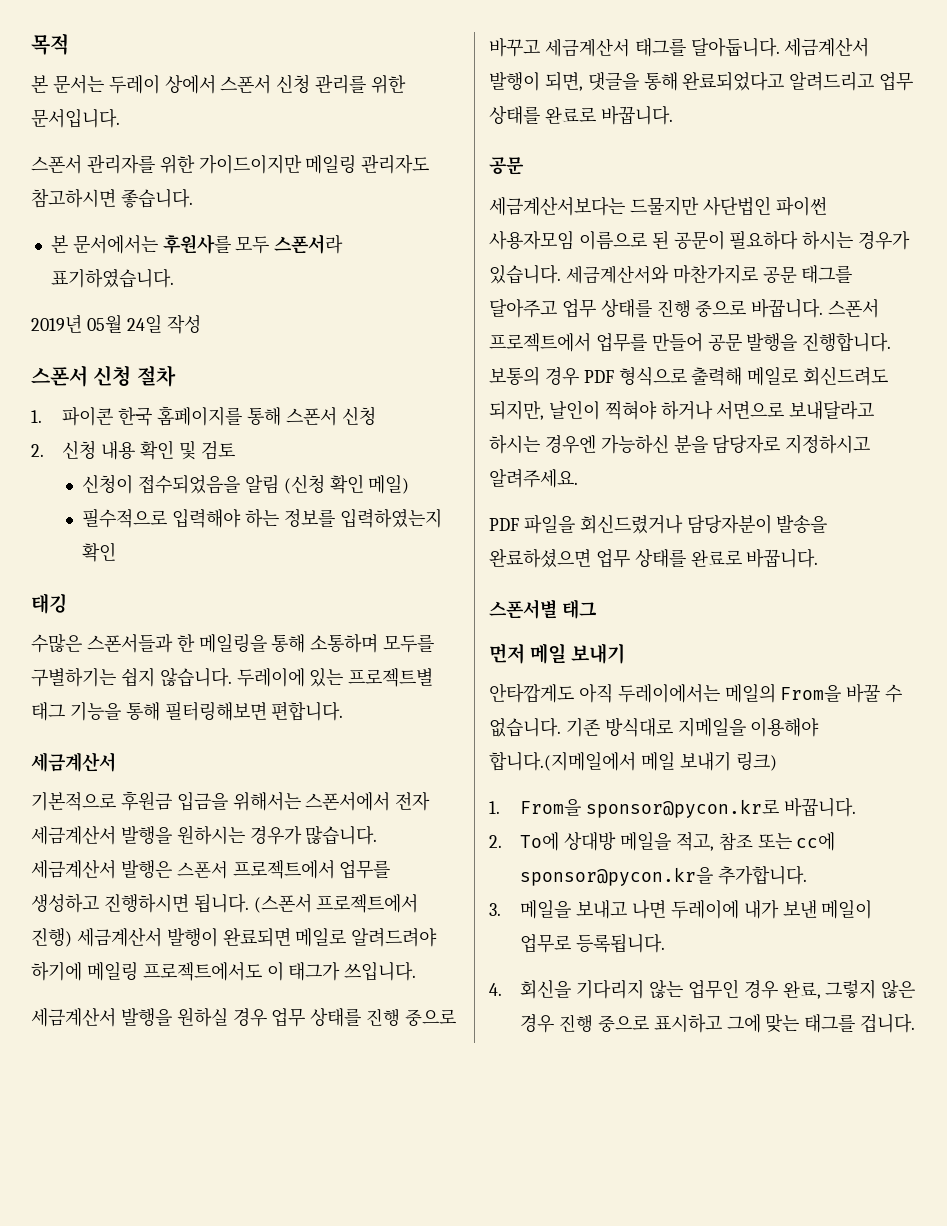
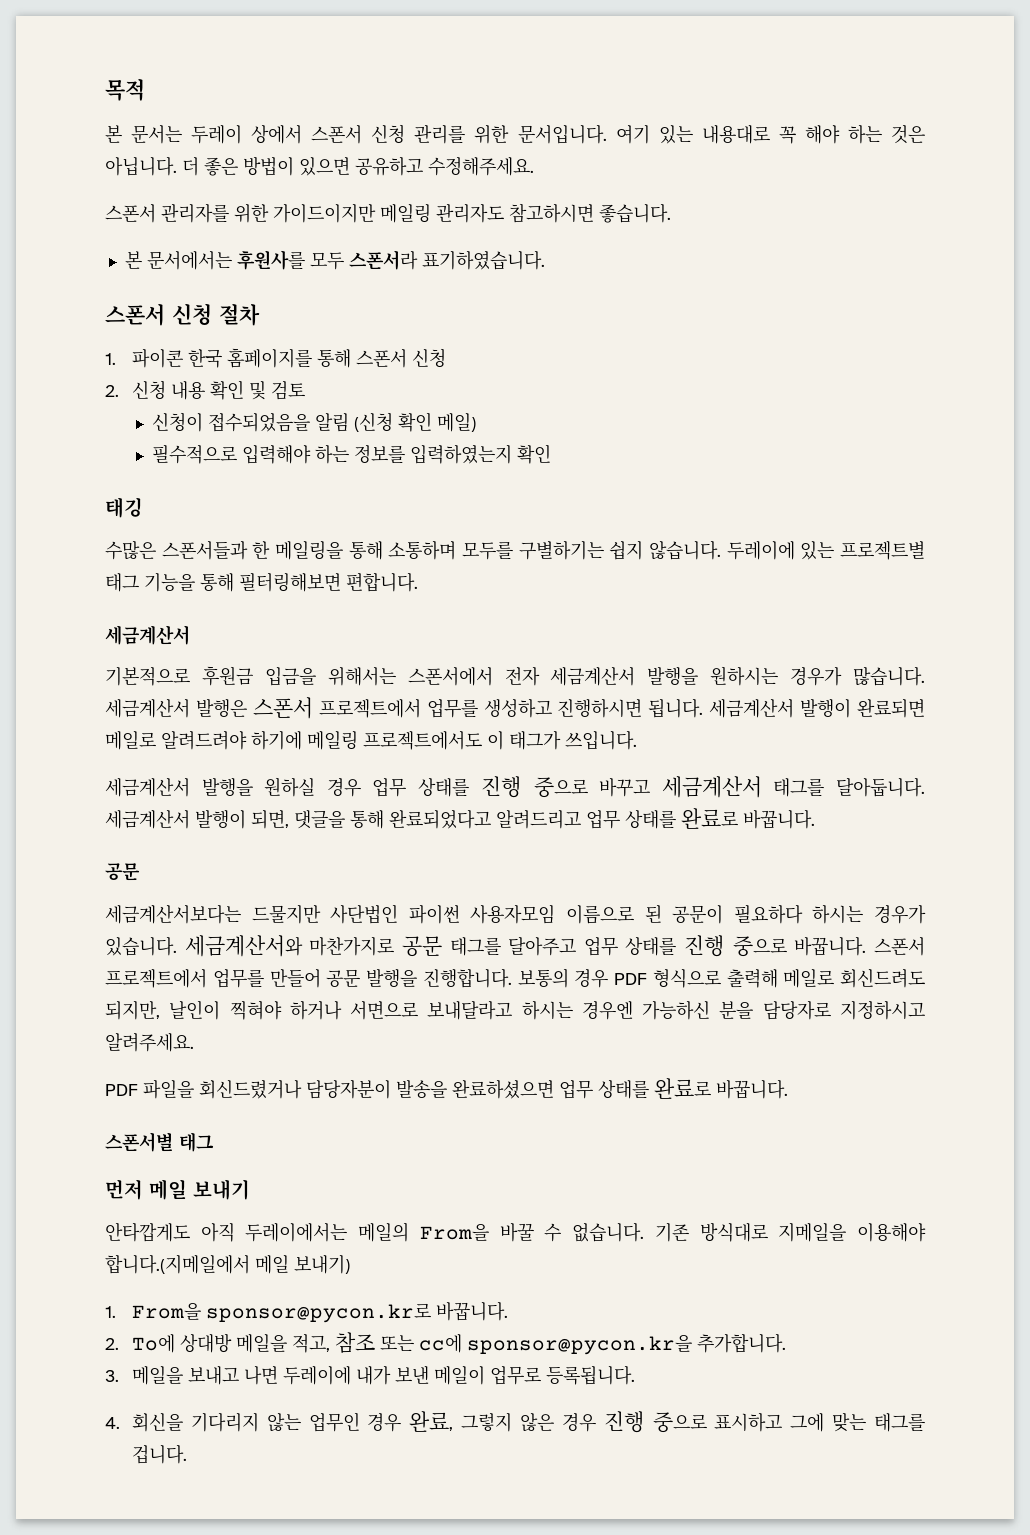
+ 여기 있는 내용대로 꼭 해야 하는 것은 아닙니다. 더 좋은 방법이 있으면 공유하고 수정해주세요.
- 2019년 05월 24일 작성
- (스폰서 프로젝트에서 진행) 세금계산서 발행이 완료되면 메일로 알려드려야 하기에 메일링 프로젝트에서도 이 태그가 쓰입니다.
+ 세금계산서 발행이 완료되면 메일로 알려드려야 하기에 메일링 프로젝트에서도 이 태그가 쓰입니다.
- 기존 방식대로 지메일을 이용해야 합니다.(지메일에서 메일 보내기 링크)
+ 기존 방식대로 지메일을 이용해야 합니다.(지메일에서 메일 보내기)

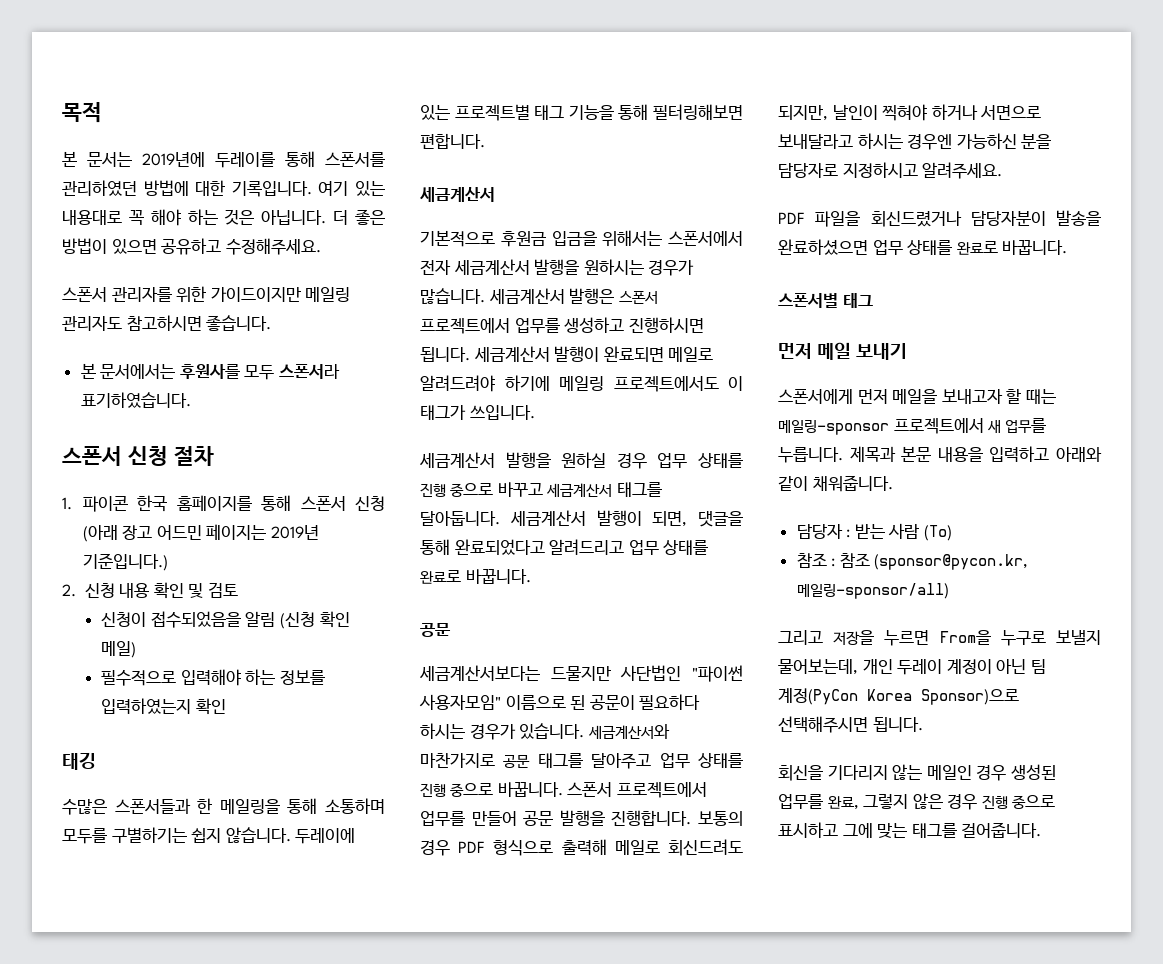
- 본 문서는 두레이 상에서 스폰서 신청 관리를 위한 문서입니다.
+ 본 문서는 2019년에 두레이를 통해 스폰서를 관리하였던 방법에 대한 기록입니다.
- 1. 파이콘 한국 홈페이지를 통해 스폰서 신청
+ 1. 파이콘 한국 홈페이지를 통해 스폰서 신청 (아래 장고 어드민 페이지는 2019년 기준입니다.)
- 세금계산서보다는 드물지만 사단법인 파이썬 사용자모임 이름으로 된 공문이 필요하다 하시는 경우가 있습니다.
+ 세금계산서보다는 드물지만 사단법인 "파이썬 사용자모임" 이름으로 된 공문이 필요하다 하시는 경우가 있습니다.
- 안타깝게도 아직 두레이에서는 메일의 From을 바꿀 수 없습니다. 기존 방식대로 지메일을 이용해야 합니다.(지메일에서 메일 보내기)
- 1. From을 sponsor@pycon.kr로 바꿉니다.
- 2. To에 상대방 메일을 적고, 참조 또는 cc에 sponsor@pycon.kr을 추가합니다.
- 3. 메일을 보내고 나면 두레이에 내가 보낸 메일이 업무로 등록됩니다.
- 4. 회신을 기다리지 않는 업무인 경우 완료, 그렇지 않은 경우 진행 중으로 표시하고 그에 맞는 태그를 겁니다.
+ 스폰서에게 먼저 메일을 보내고자 할 때는 메일링-sponsor 프로젝트에서 새 업무를 누릅니다. 제목과 본문 내용을 입력하고 아래와 같이 채워줍니다.
+ 담당자 : 받는 사람 (To)
+ 참조 : 참조 (sponsor@pycon.kr, 메일링-sponsor/all)
+ 그리고 저장을 누르면 From을 누구로 보낼지 물어보는데, 개인 두레이 계정이 아닌 팀 계정(PyCon Korea Sponsor)으로 선택해주시면 됩니다.
+ 회신을 기다리지 않는 메일인 경우 생성된 업무를 완료, 그렇지 않은 경우 진행 중으로 표시하고 그에 맞는 태그를 걸어줍니다.

